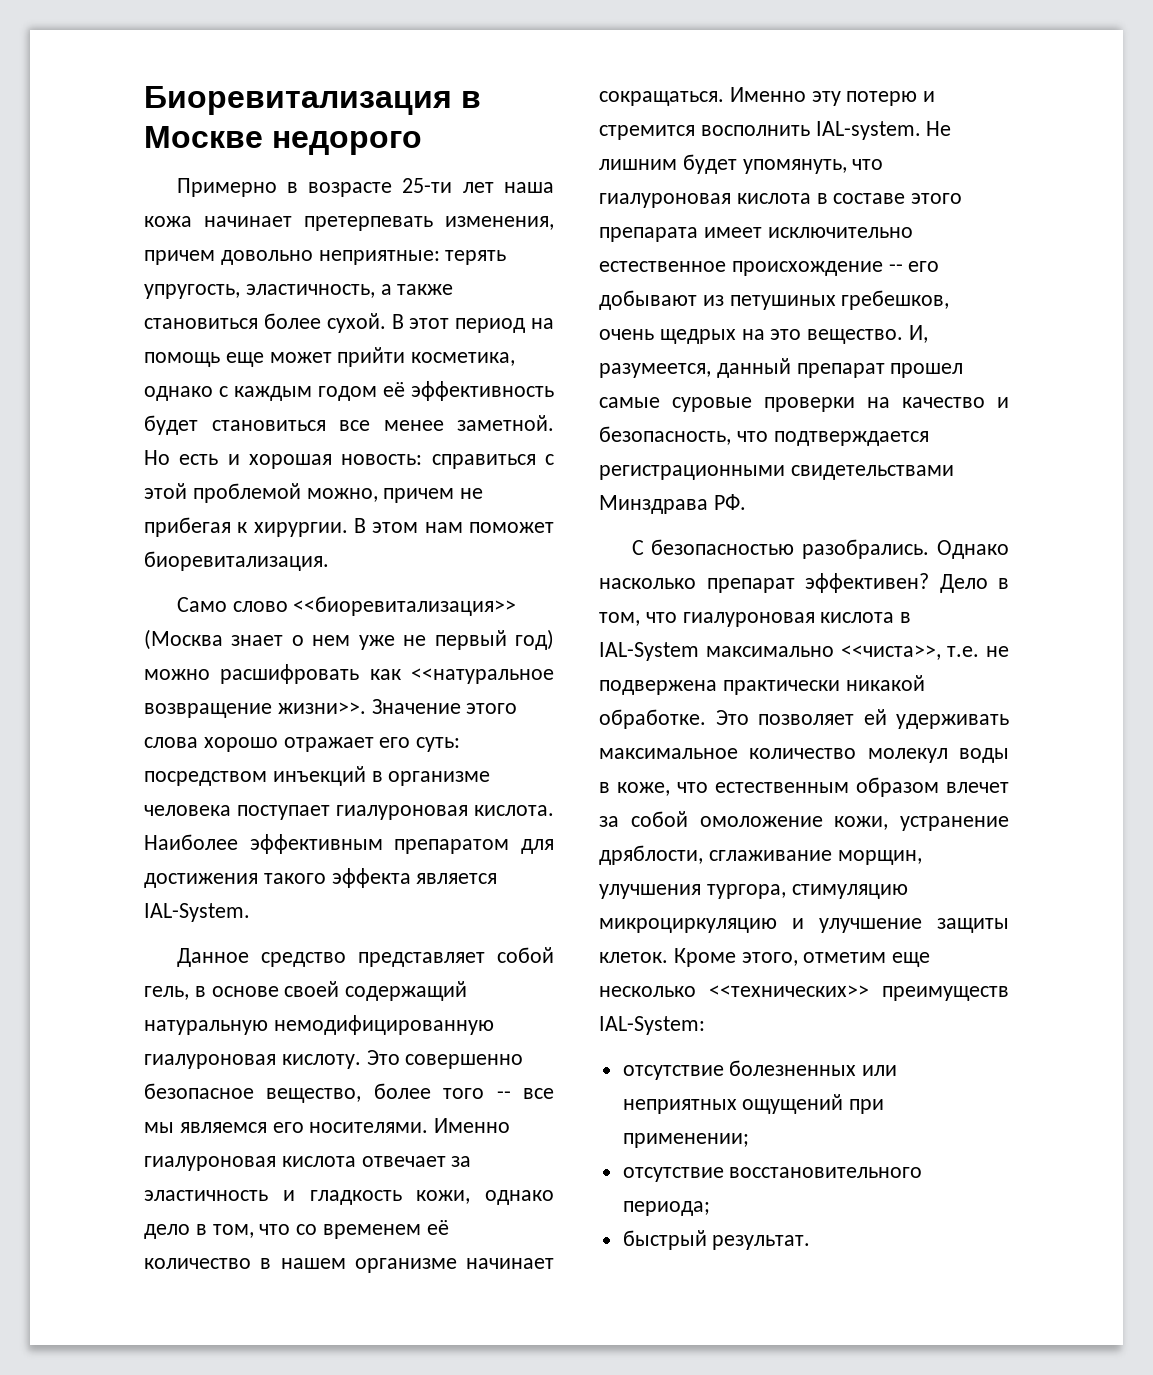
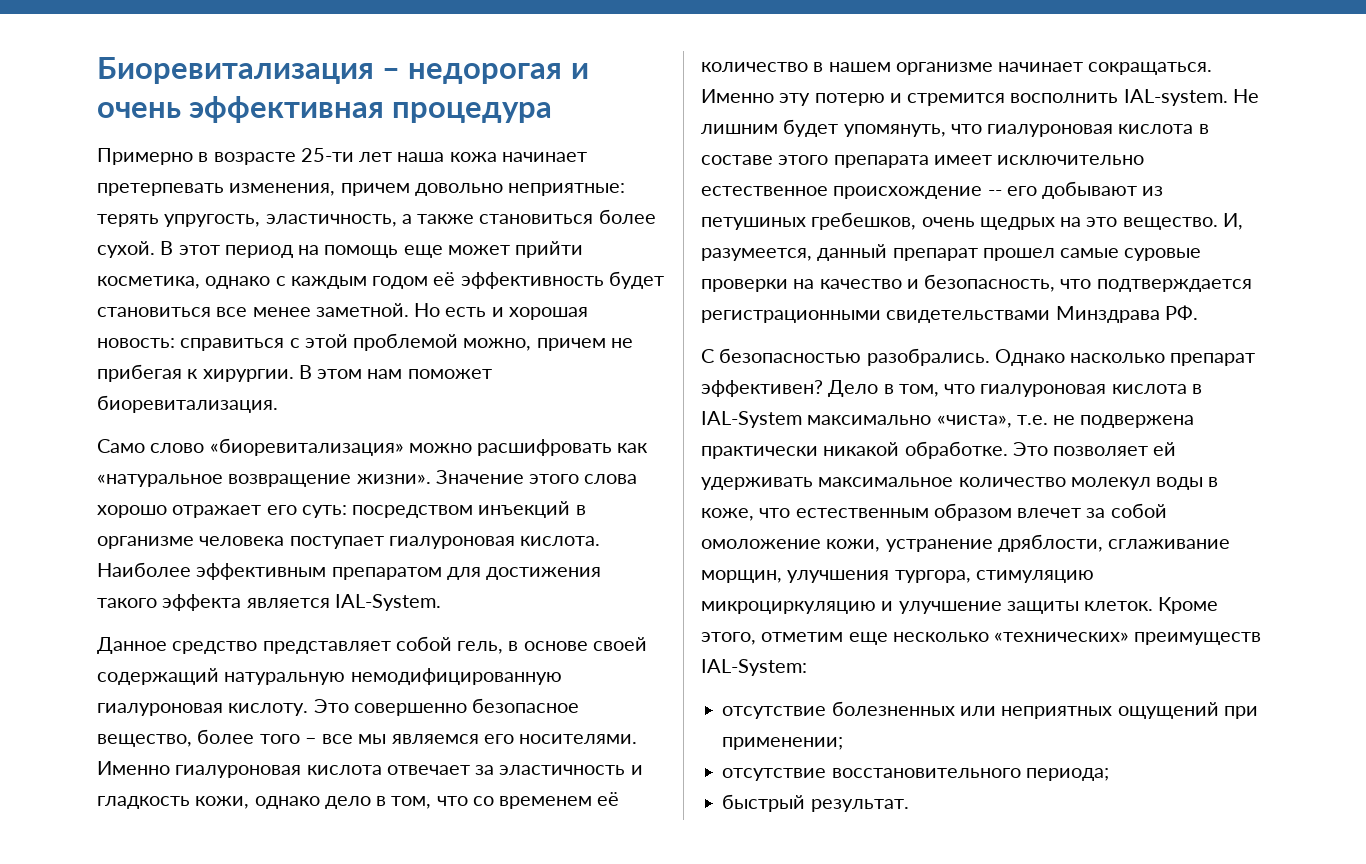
- Биоревитализация в Москве недорого
+ Биоревитализация – недорогая и очень эффективная процедура
- Само слово <<биоревитализация>> (Москва знает о нем уже не первый год) можно расшифровать как <<натуральное возвращение жизни>>.
+ Само слово «биоревитализация» можно расшифровать как «натуральное возвращение жизни».
- Это совершенно безопасное вещество, более того -- все мы являемся его носителями.
+ Это совершенно безопасное вещество, более того – все мы являемся его носителями.
- Дело в том, что гиалуроновая кислота в IAL-System максимально <<чиста>>, т.е. не подвержена практически никакой обработке.
+ Дело в том, что гиалуроновая кислота в IAL-System максимально «чиста», т.е. не подвержена практически никакой обработке.
- Кроме этого, отметим еще несколько <<технических>> преимуществ IAL-System:
+ Кроме этого, отметим еще несколько «технических» преимуществ IAL-System:

